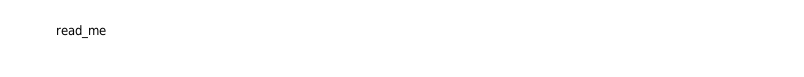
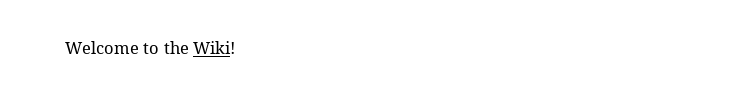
- read_me
+ Welcome to the Wiki!

